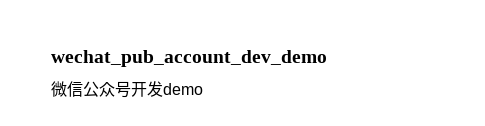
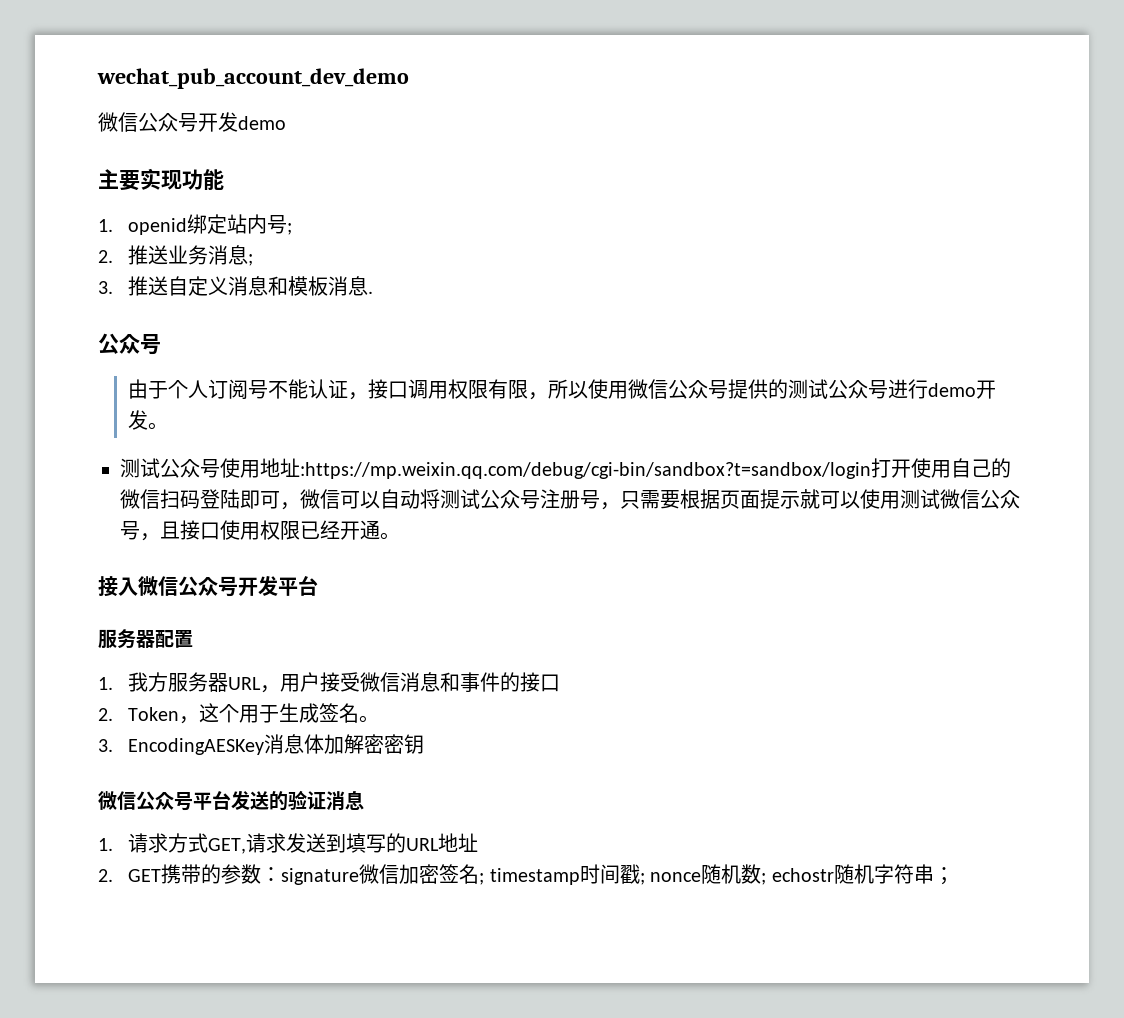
+ 主要实现功能
+ 1. openid绑定站内号;
+ 2.推送业务消息;
+ 3.推送自定义消息和模板消息.
+ 公众号
+ 由于个人订阅号不能认证，接口调用权限有限，所以使用微信公众号提供的测试公众号进行demo开发。
+ 测试公众号使用地址:https://mp.weixin.qq.com/debug/cgi-bin/sandbox?t=sandbox/login打开使用自己的微信扫码登陆即可，微信可以自动将测试公众号注册号，只需要根据页面提示就可以使用测试微信公众号，且接口使用权限已经开通。
+ 接入微信公众号开发平台
+ 服务器配置
+ 1.我方服务器URL，用户接受微信消息和事件的接口
+ 2. Token，这个用于生成签名。
+ 3. EncodingAESKey消息体加解密密钥
+ 微信公众号平台发送的验证消息
+ 1.请求方式GET,请求发送到填写的URL地址
+ 2. GET携带的参数：signature微信加密签名; timestamp时间戳; nonce随机数; echostr随机字符串；

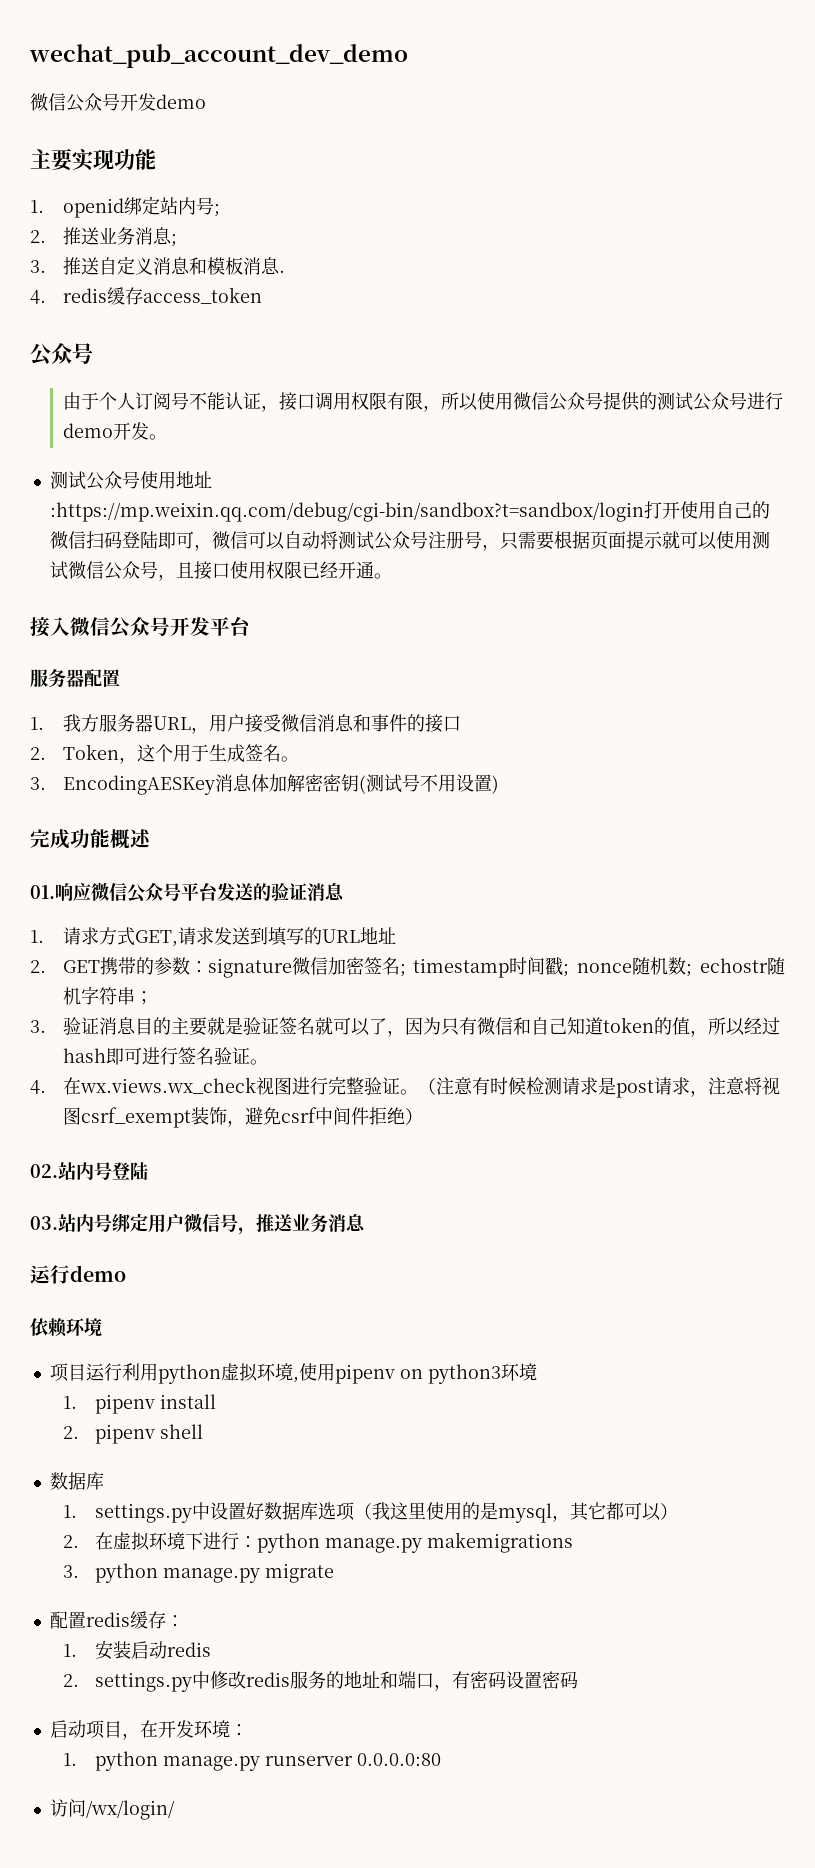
+ 4. redis缓存access_token
- 3. EncodingAESKey消息体加解密密钥
- 微信公众号平台发送的验证消息
+ 3. EncodingAESKey消息体加解密密钥(测试号不用设置)
+ 完成功能概述
+ 01.响应微信公众号平台发送的验证消息
+ 3.验证消息目的主要就是验证签名就可以了，因为只有微信和自己知道token的值，所以经过hash即可进行签名验证。
+ 4.在wx.views.wx_check视图进行完整验证。（注意有时候检测请求是post请求，注意将视图csrf_exempt装饰，避免csrf中间件拒绝）
+ 02.站内号登陆
+ 03.站内号绑定用户微信号，推送业务消息
+ 运行demo
+ 依赖环境
+ 项目运行利用python虚拟环境,使用pipenv on python3环境
+ 1. pipenv install
+ 2. pipenv shell
+ 数据库
+ 1. settings.py中设置好数据库选项（我这里使用的是mysql，其它都可以）
+ 2.在虚拟环境下进行：python manage.py makemigrations
+ 3. python manage.py migrate
+ 配置redis缓存：
+ 1.安装启动redis
+ 2. settings.py中修改redis服务的地址和端口，有密码设置密码
+ 启动项目，在开发环境：
+ 1. python manage.py runserver 0.0.0.0:80
+ 访问/wx/login/

